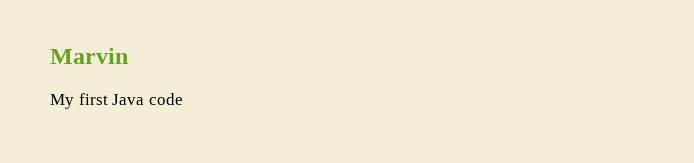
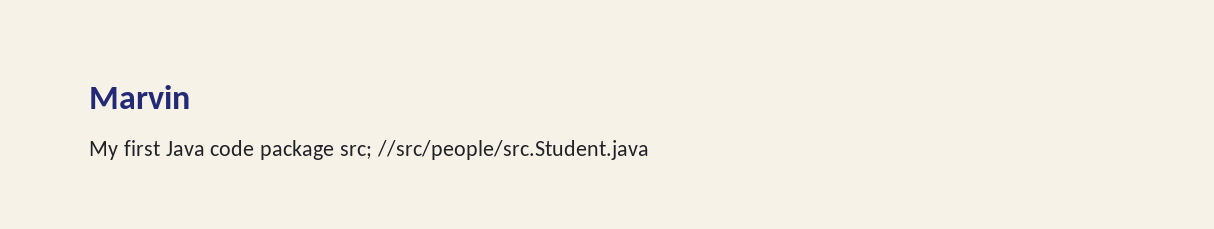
- My first Java code
+ My first Java code package src; //src/people/src.Student.java

